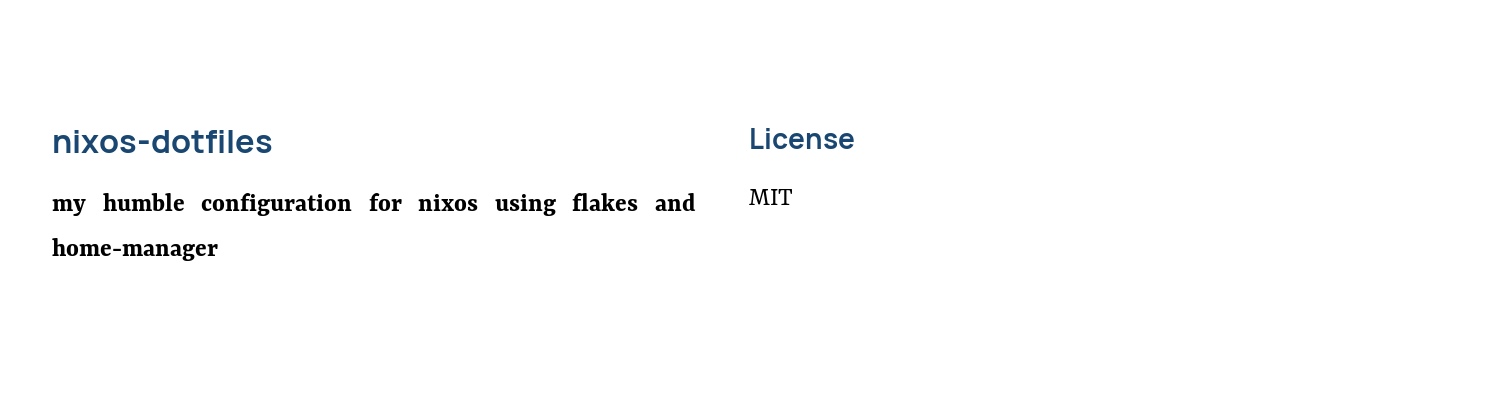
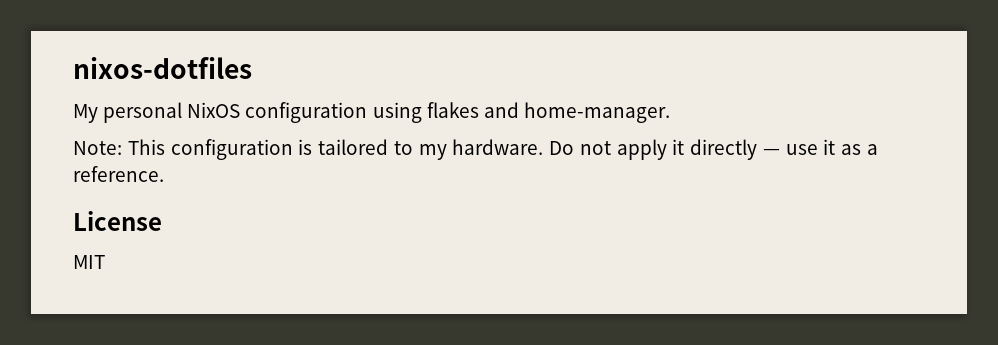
- my humble configuration for nixos using flakes and home-manager
+ My personal NixOS configuration using flakes and home-manager.
+ Note: This configuration is tailored to my hardware. Do not apply it directly — use it as a reference.

